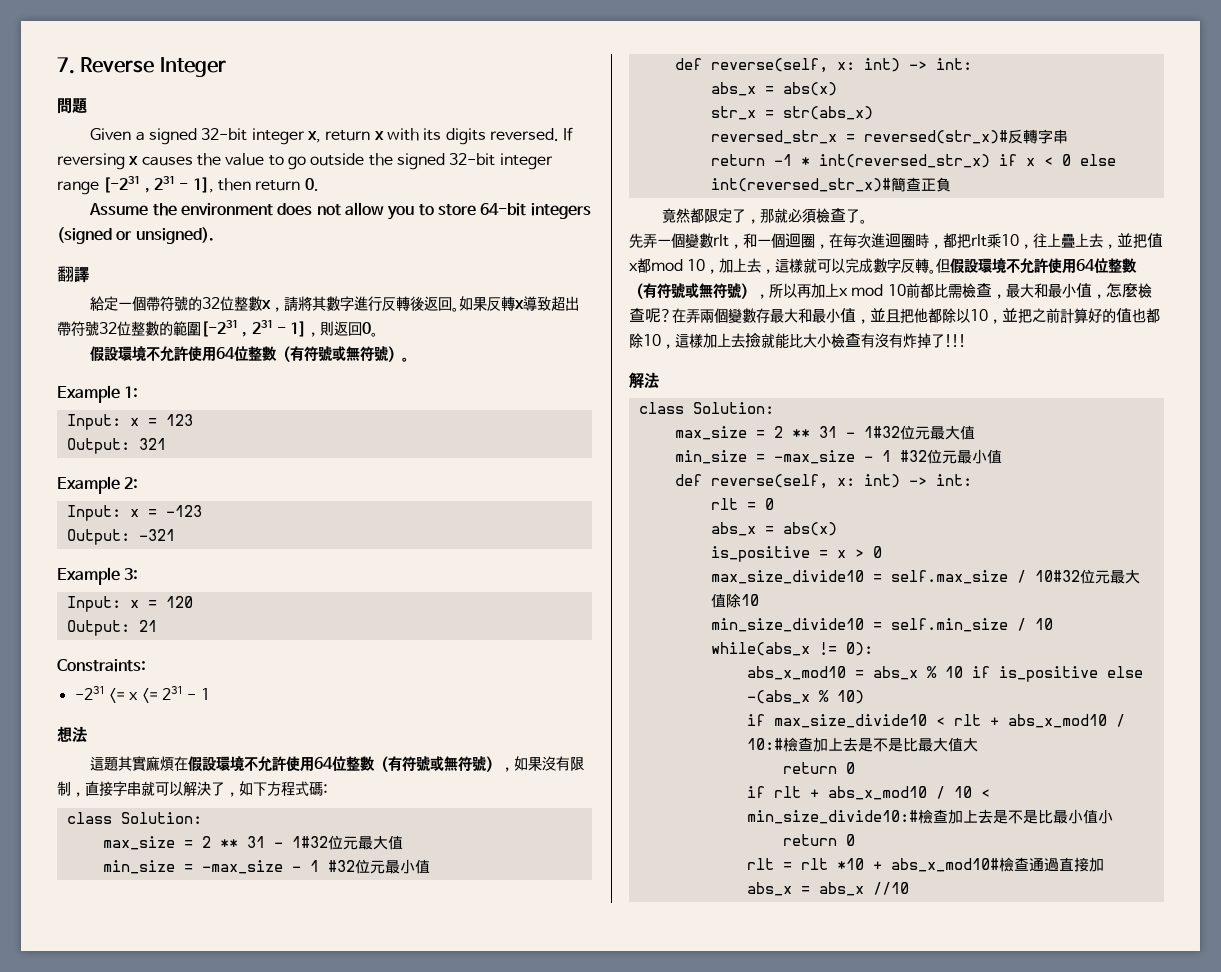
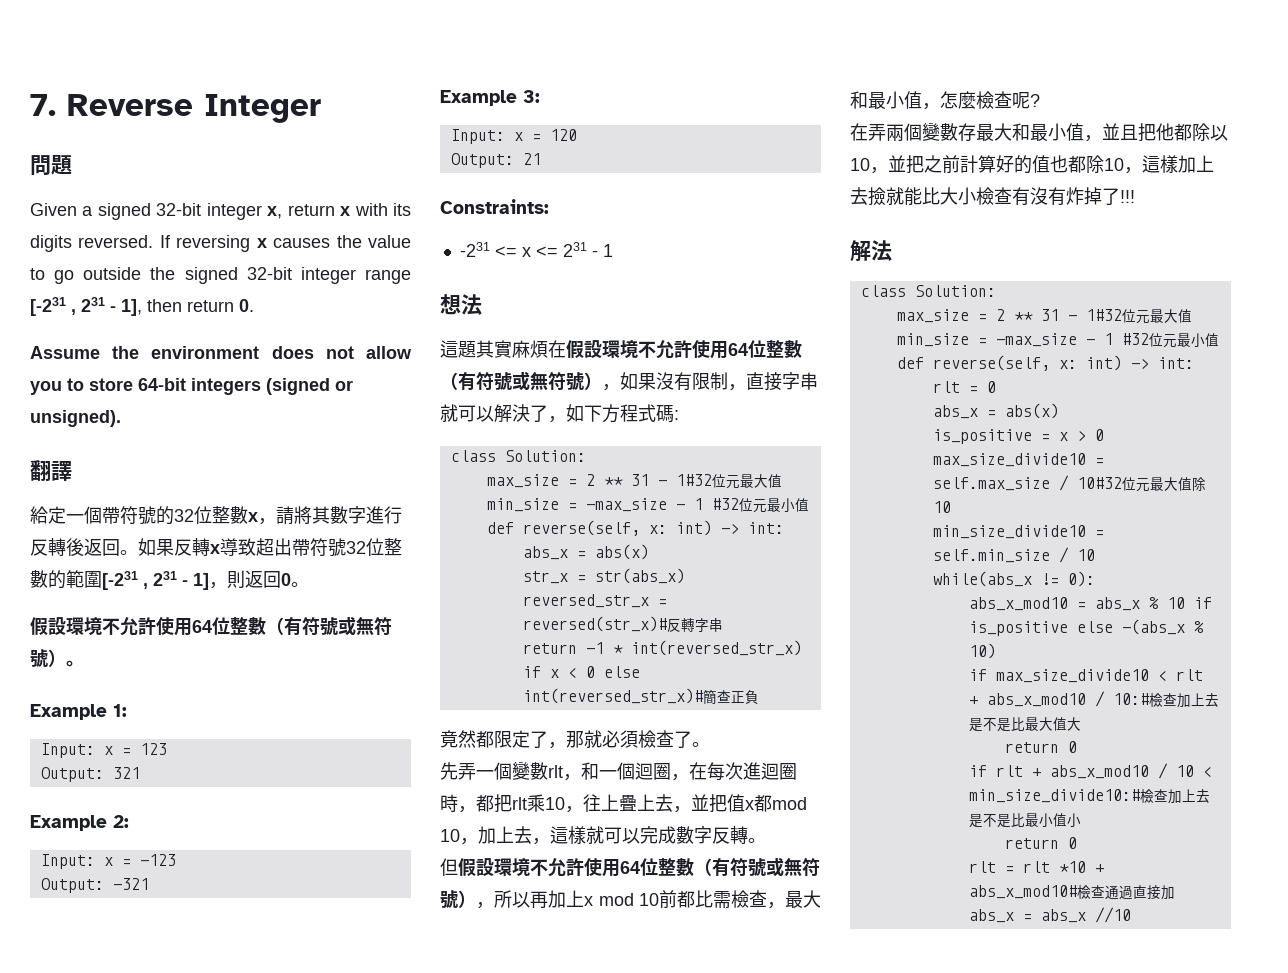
- 先弄一個變數rlt，和一個迴圈，在每次進迴圈時，都把rlt乘10，往上疊上去，並把值x都mod 10，加上去，這樣就可以完成數字反轉。但假設環境不允許使用64位整數（有符號或無符號），所以再加上x mod 10前都比需檢查，最大和最小值，怎麼檢查呢?在弄兩個變數存最大和最小值，並且把他都除以10，並把之前計算好的值也都除10，這樣加上去撿就能比大小檢查有沒有炸掉了!!!
+ 先弄一個變數rlt，和一個迴圈，在每次進迴圈時，都把rlt乘10，往上疊上去，並把值x都mod 10，加上去，這樣就可以完成數字反轉。
+ 但假設環境不允許使用64位整數（有符號或無符號），所以再加上x mod 10前都比需檢查，最大和最小值，怎麼檢查呢?
+ 在弄兩個變數存最大和最小值，並且把他都除以10，並把之前計算好的值也都除10，這樣加上去撿就能比大小檢查有沒有炸掉了!!!

